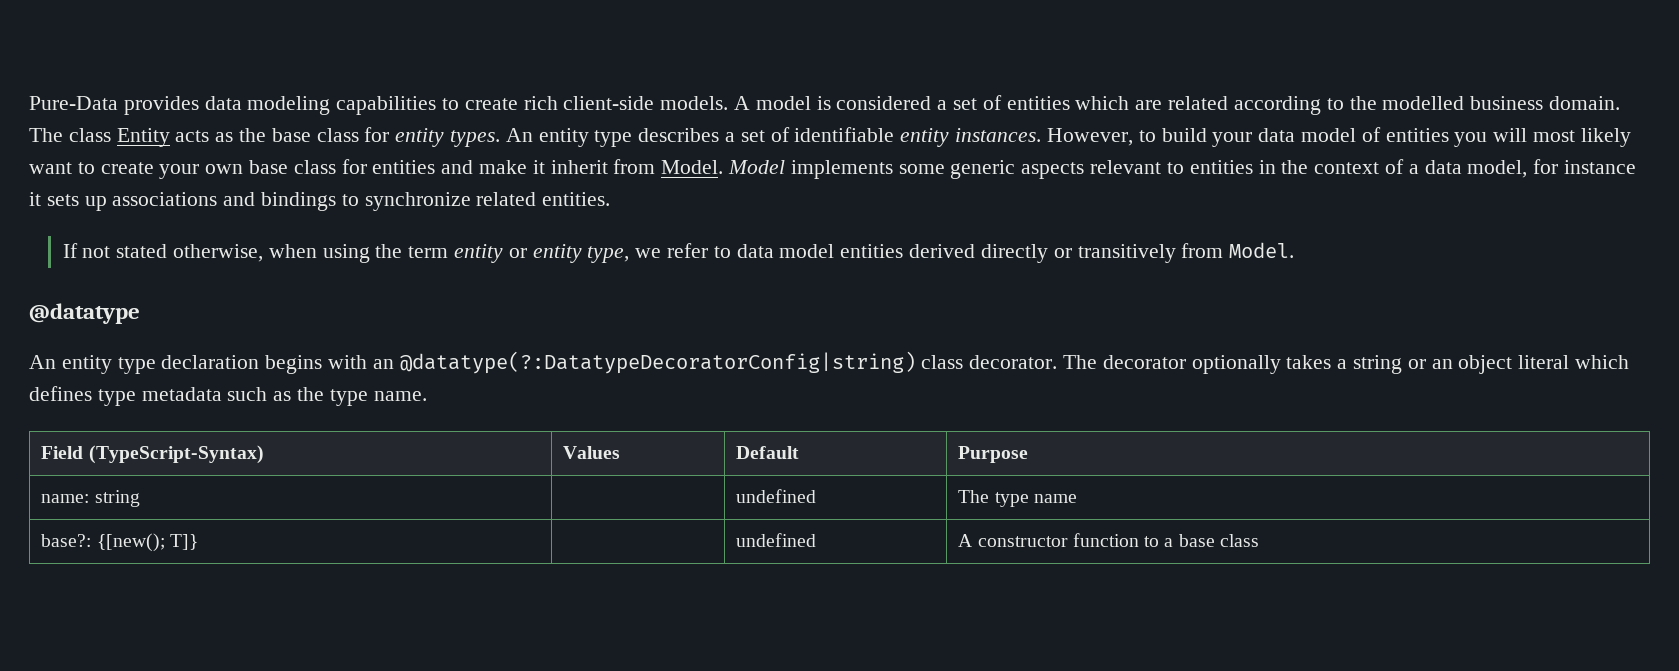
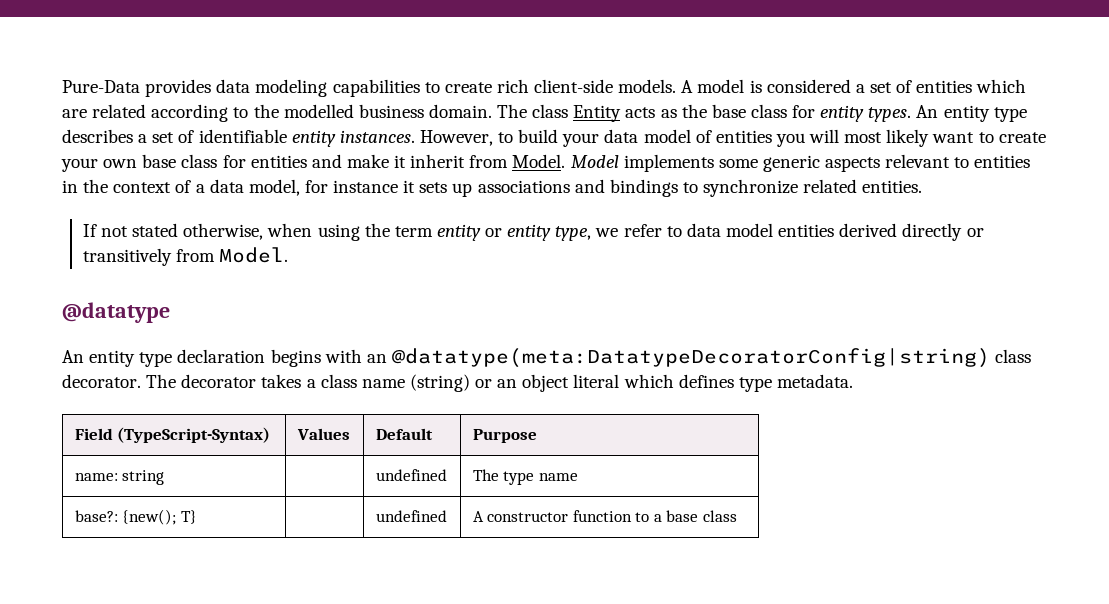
- An entity type declaration begins with an @datatype(?:DatatypeDecoratorConfig|string) class decorator.
+ An entity type declaration begins with an @datatype(meta:DatatypeDecoratorConfig|string) class decorator.
- The decorator optionally takes a string or an object literal which defines type metadata such as the type name.
+ The decorator takes a class name (string) or an object literal which defines type metadata.
- base?: {[new(); T]} | | undefined | A constructor function to a base class
+ base?: {new(); T} | | undefined | A constructor function to a base class

